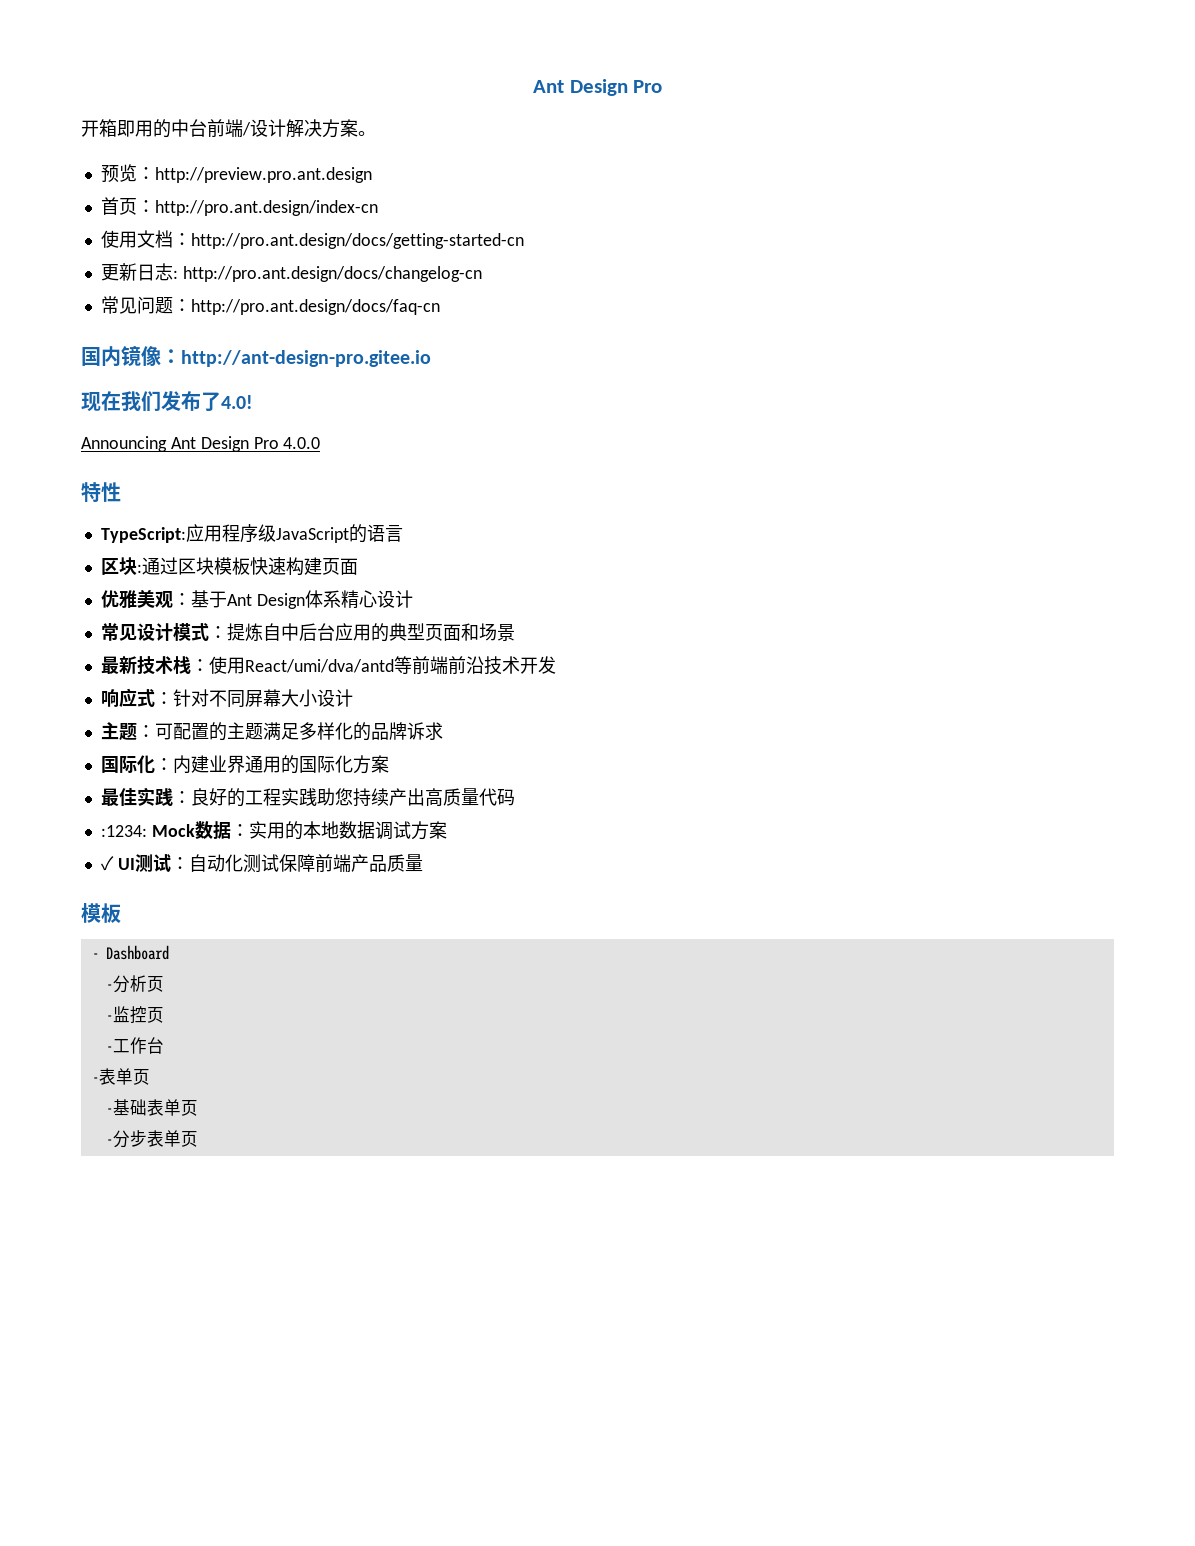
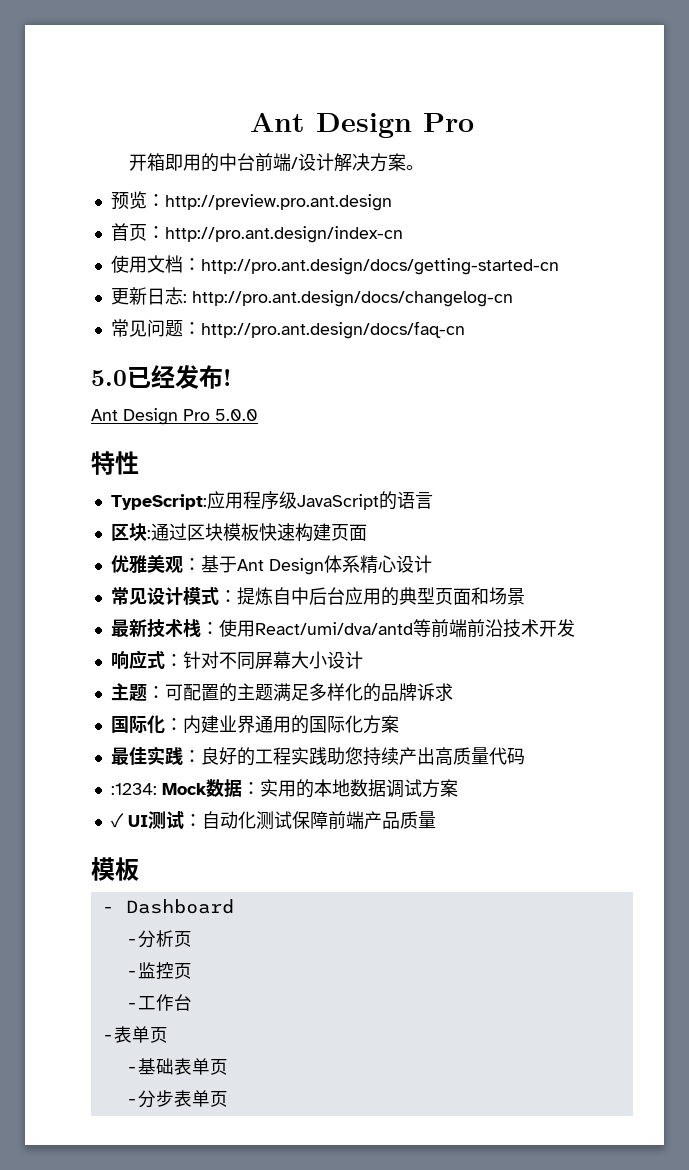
- 国内镜像：http://ant-design-pro.gitee.io
- 现在我们发布了4.0!
- Announcing Ant Design Pro 4.0.0
+ 5.0已经发布!
+ Ant Design Pro 5.0.0

